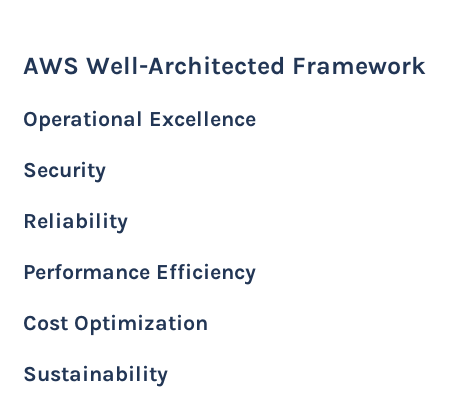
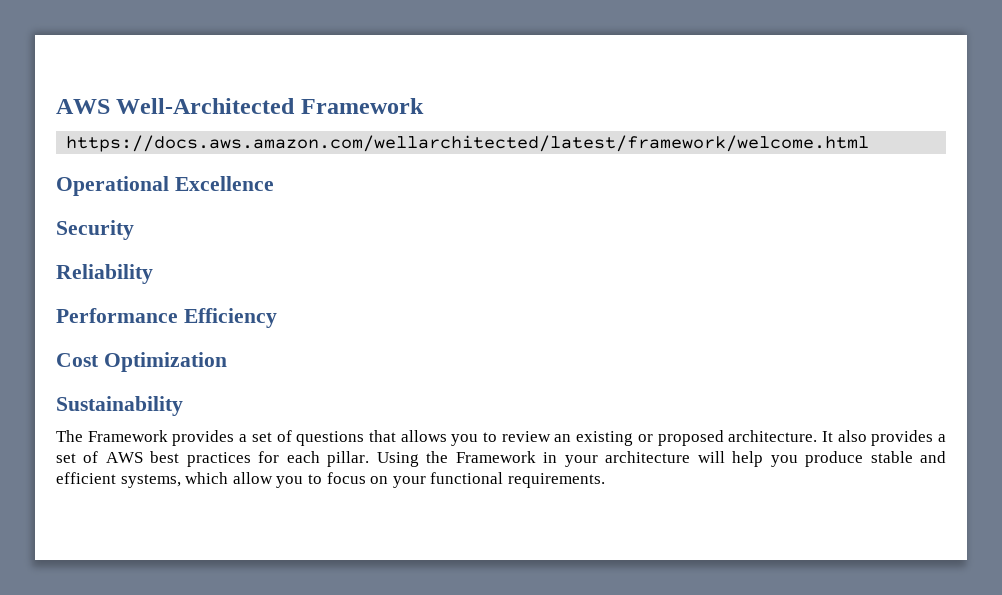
+ https://docs.aws.amazon.com/wellarchitected/latest/framework/welcome.html
+ The Framework provides a set of questions that allows you to review an existing or proposed architecture. It also provides a set of AWS best practices for each pillar. Using the Framework in your architecture will help you produce stable and efficient systems, which allow you to focus on your functional requirements.

